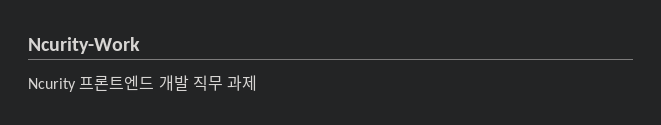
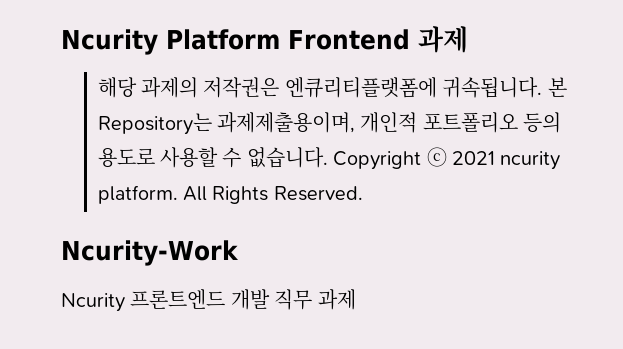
+ Ncurity Platform Frontend 과제
+ 해당 과제의 저작권은 엔큐리티플랫폼에 귀속됩니다. 본 Repository는 과제제출용이며, 개인적 포트폴리오 등의 용도로 사용할 수 없습니다. Copyright ⓒ 2021 ncurity platform. All Rights Reserved.

